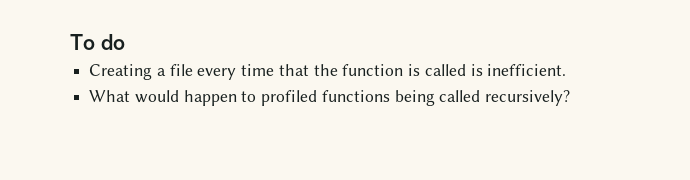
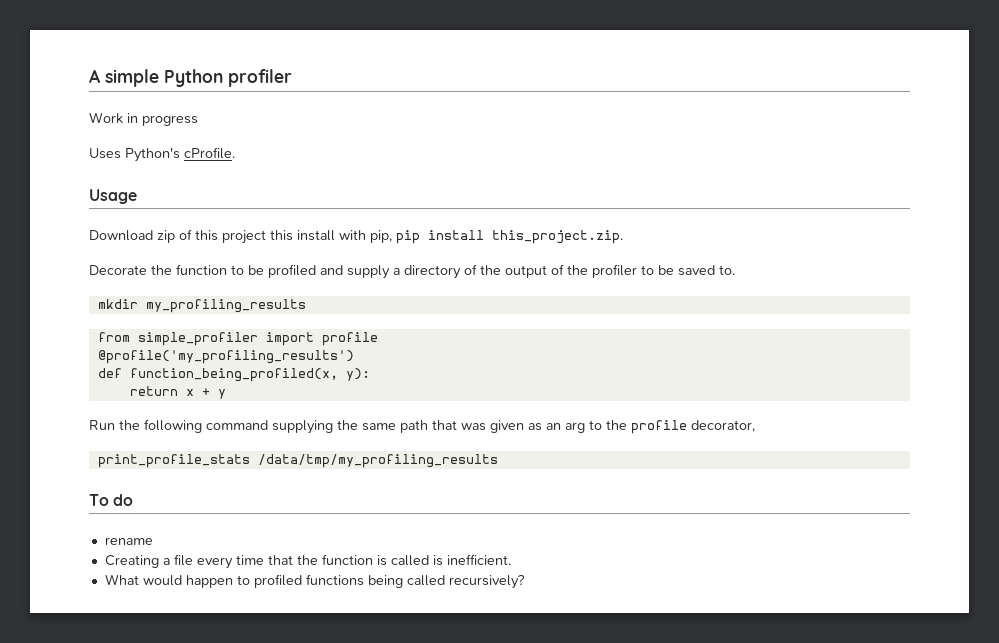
+ A simple Python profiler
+ Work in progress
+ Uses Python's cProfile.
+ Usage
+ Download zip of this project this install with pip, pip install this_project.zip.
+ Decorate the function to be profiled and supply a directory of the output of the profiler to be saved to.
+ mkdir my_profiling_results
+ from simple_profiler import profile
+ @profile('my_profiling_results')
+ def function_being_profiled(x, y):
+ return x + y
+ Run the following command supplying the same path that was given as an arg to the profile decorator,
+ print_profile_stats /data/tmp/my_profiling_results
+ rename

